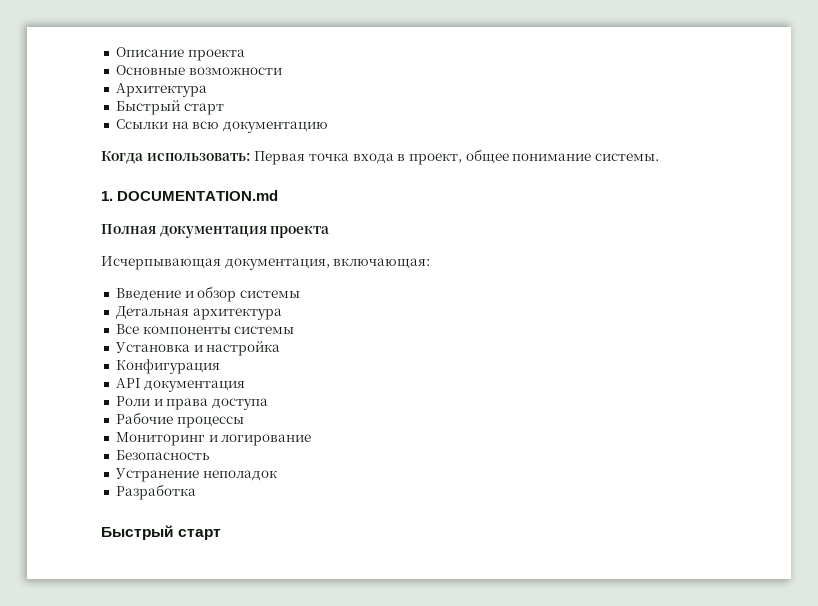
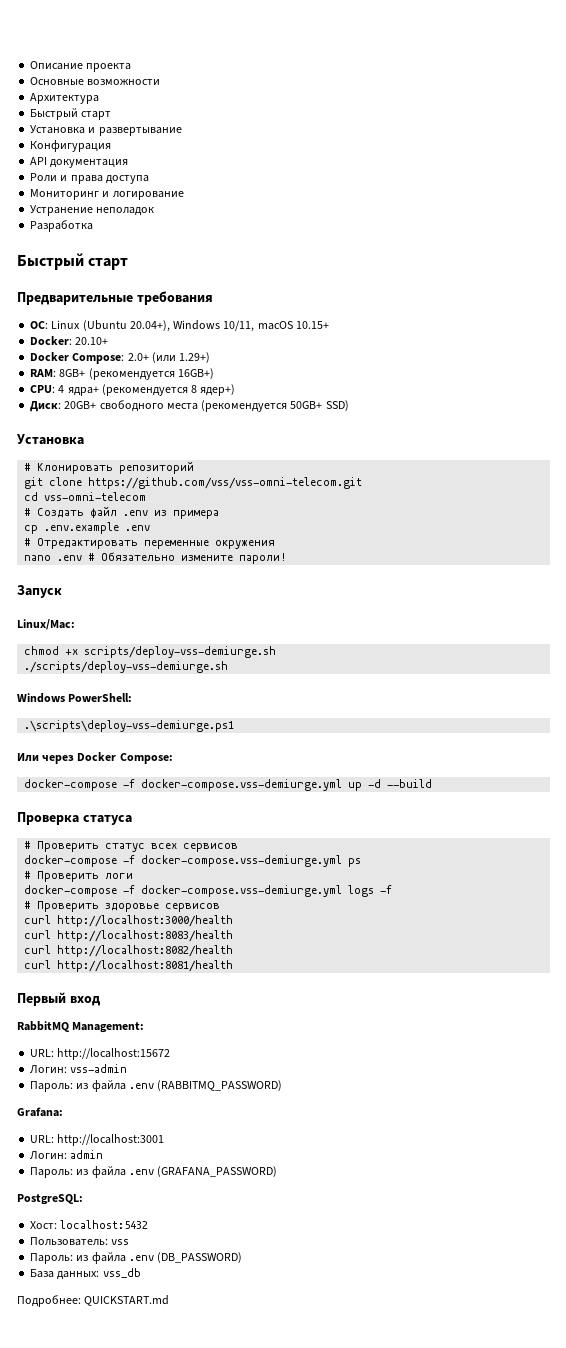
- Ссылки на всю документацию
- Когда использовать: Первая точка входа в проект, общее понимание системы.
- 1. DOCUMENTATION.md
- Полная документация проекта
- Исчерпывающая документация, включающая:
- Введение и обзор системы
- Детальная архитектура
- Все компоненты системы
- Установка и настройка
+ Установка и развертывание
- Рабочие процессы
- Безопасность
+ Предварительные требования
+ ОС: Linux (Ubuntu 20.04+), Windows 10/11, macOS 10.15+
+ Docker: 20.10+
+ Docker Compose: 2.0+ (или 1.29+)
+ RAM: 8GB+ (рекомендуется 16GB+)
+ CPU: 4 ядра+ (рекомендуется 8 ядер+)
+ Диск: 20GB+ свободного места (рекомендуется 50GB+ SSD)
+ Установка
+ # Клонировать репозиторий
+ git clone https://github.com/vss/vss-omni-telecom.git
+ cd vss-omni-telecom
+ # Создать файл .env из примера
+ cp .env.example .env
+ # Отредактировать переменные окружения
+ nano .env # Обязательно измените пароли!
+ Запуск
+ Linux/Mac:
+ chmod +x scripts/deploy-vss-demiurge.sh
+ ./scripts/deploy-vss-demiurge.sh
+ Windows PowerShell:
+ .\scripts\deploy-vss-demiurge.ps1
+ Или через Docker Compose:
+ docker-compose -f docker-compose.vss-demiurge.yml up -d --build
+ Проверка статуса
+ # Проверить статус всех сервисов
+ docker-compose -f docker-compose.vss-demiurge.yml ps
+ # Проверить логи
+ docker-compose -f docker-compose.vss-demiurge.yml logs -f
+ # Проверить здоровье сервисов
+ curl http://localhost:3000/health
+ curl http://localhost:8083/health
+ curl http://localhost:8082/health
+ curl http://localhost:8081/health
+ Первый вход
+ RabbitMQ Management:
+ URL: http://localhost:15672
+ Логин: vss-admin
+ Пароль: из файла .env (RABBITMQ_PASSWORD)
+ Grafana:
+ URL: http://localhost:3001
+ Логин: admin
+ Пароль: из файла .env (GRAFANA_PASSWORD)
+ PostgreSQL:
+ Хост: localhost:5432
+ Пользователь: vss
+ Пароль: из файла .env (DB_PASSWORD)
+ База данных: vss_db
+ Подробнее: QUICKSTART.md

